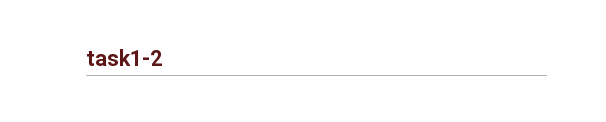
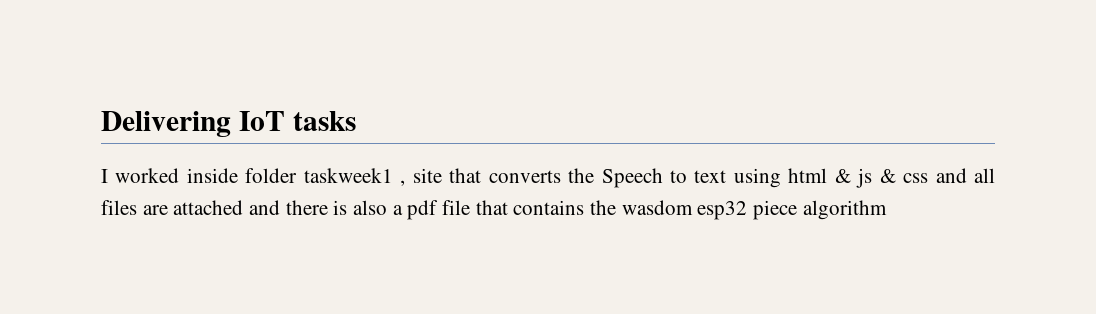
- task1-2
+ Delivering IoT tasks
+ I worked inside folder taskweek1 , site that converts the Speech to text using html & js & css and all files are attached and there is also a pdf file that contains the wasdom esp32 piece algorithm

